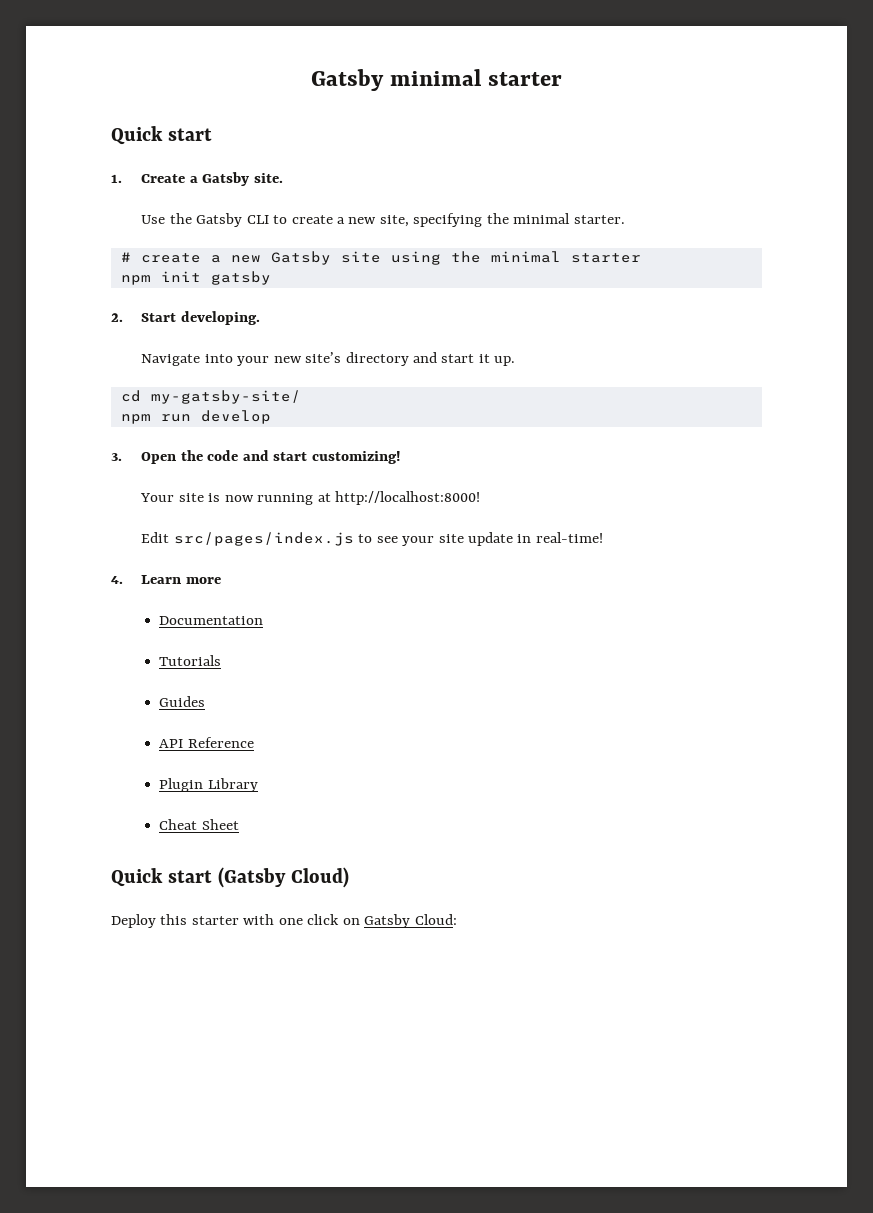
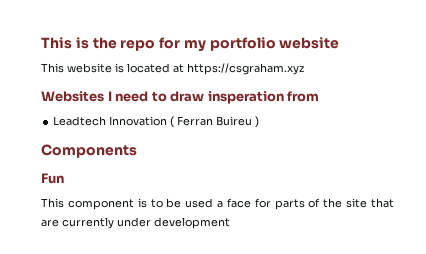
- Gatsby minimal starter
- Quick start
- 1. Create a Gatsby site.
- Use the Gatsby CLI to create a new site, specifying the minimal starter.
- # create a new Gatsby site using the minimal starter
- npm init gatsby
- 2. Start developing.
- Navigate into your new site’s directory and start it up.
- cd my-gatsby-site/
- npm run develop
- 3. Open the code and start customizing!
- Your site is now running at http://localhost:8000!
- Edit src/pages/index.js to see your site update in real-time!
- 4. Learn more
- Documentation
- Tutorials
- Guides
- API Reference
- Plugin Library
- Cheat Sheet
- Quick start (Gatsby Cloud)
- Deploy this starter with one click on Gatsby Cloud:
+ This is the repo for my portfolio website
+ This website is located at https://csgraham.xyz
+ Websites I need to draw insperation from
+ Leadtech Innovation ( Ferran Buireu )
+ Components
+ Fun
+ This component is to be used a face for parts of the site that are currently under development

